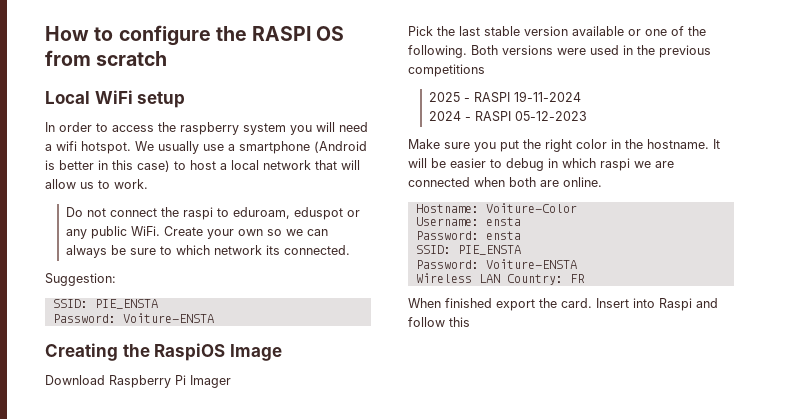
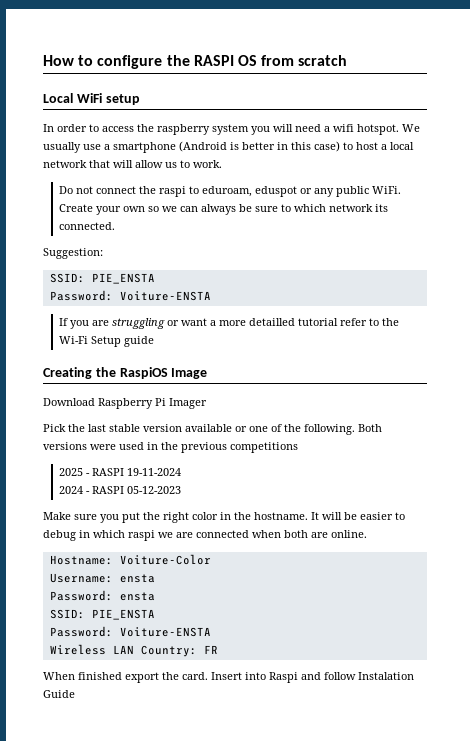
+ If you are struggling or want a more detailled tutorial refer to the Wi-Fi Setup guide
- Insert into Raspi and follow this
+ Insert into Raspi and follow Instalation Guide

